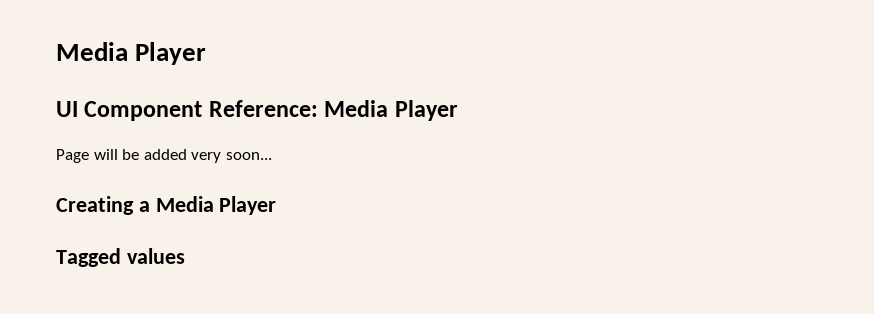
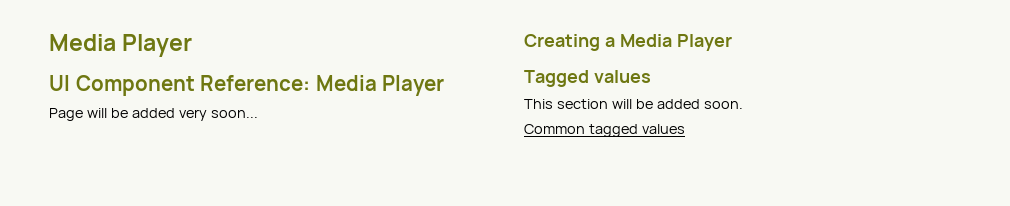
+ This section will be added soon.
+ Common tagged values

